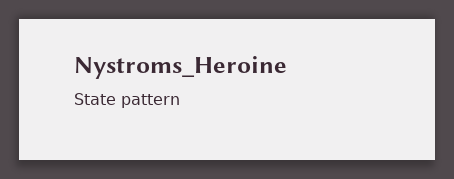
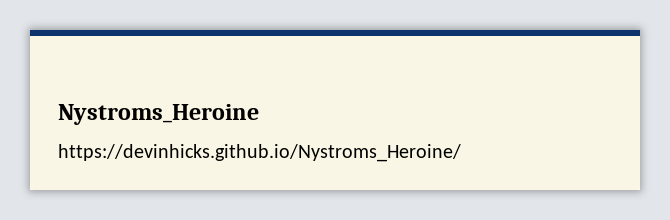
- State pattern
+ https://devinhicks.github.io/Nystroms_Heroine/

